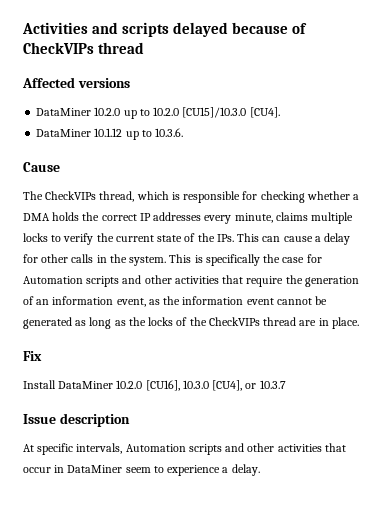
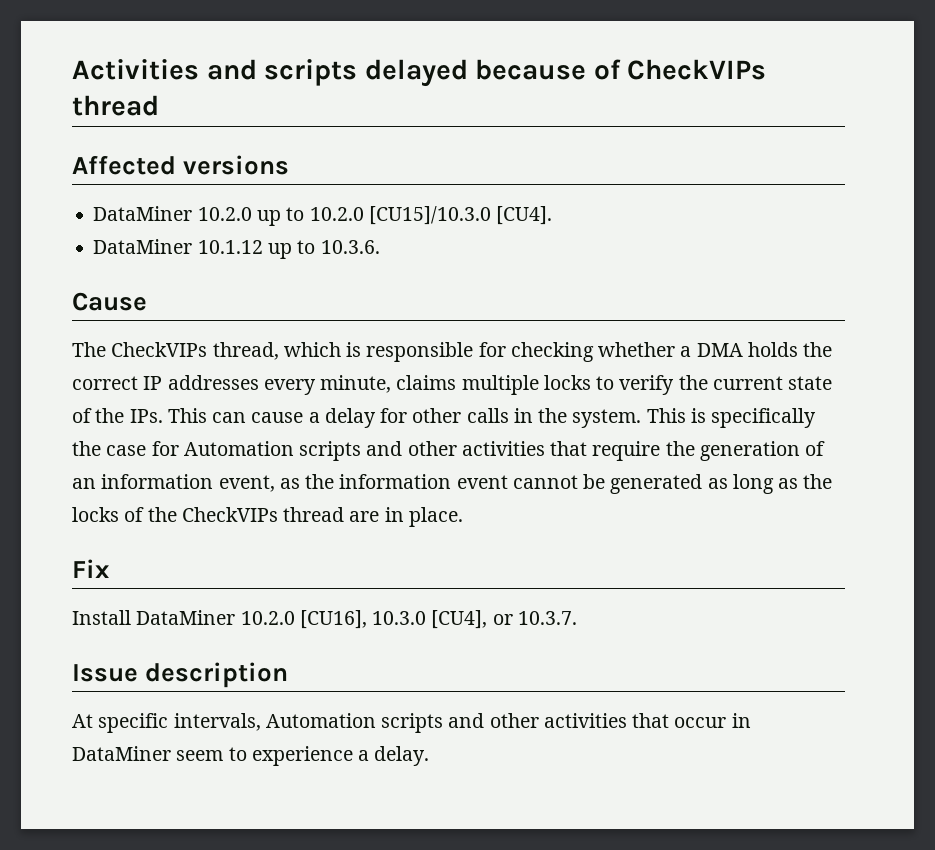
- Install DataMiner 10.2.0 [CU16], 10.3.0 [CU4], or 10.3.7
+ Install DataMiner 10.2.0 [CU16], 10.3.0 [CU4], or 10.3.7.

